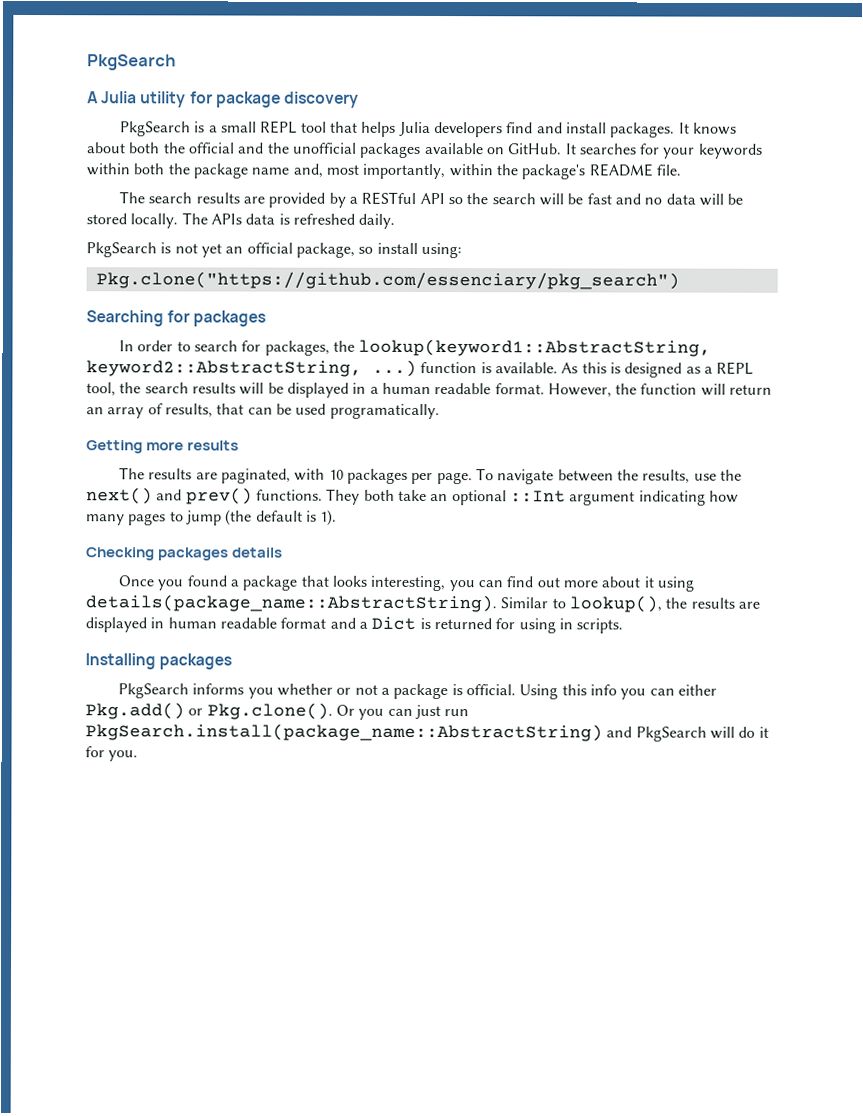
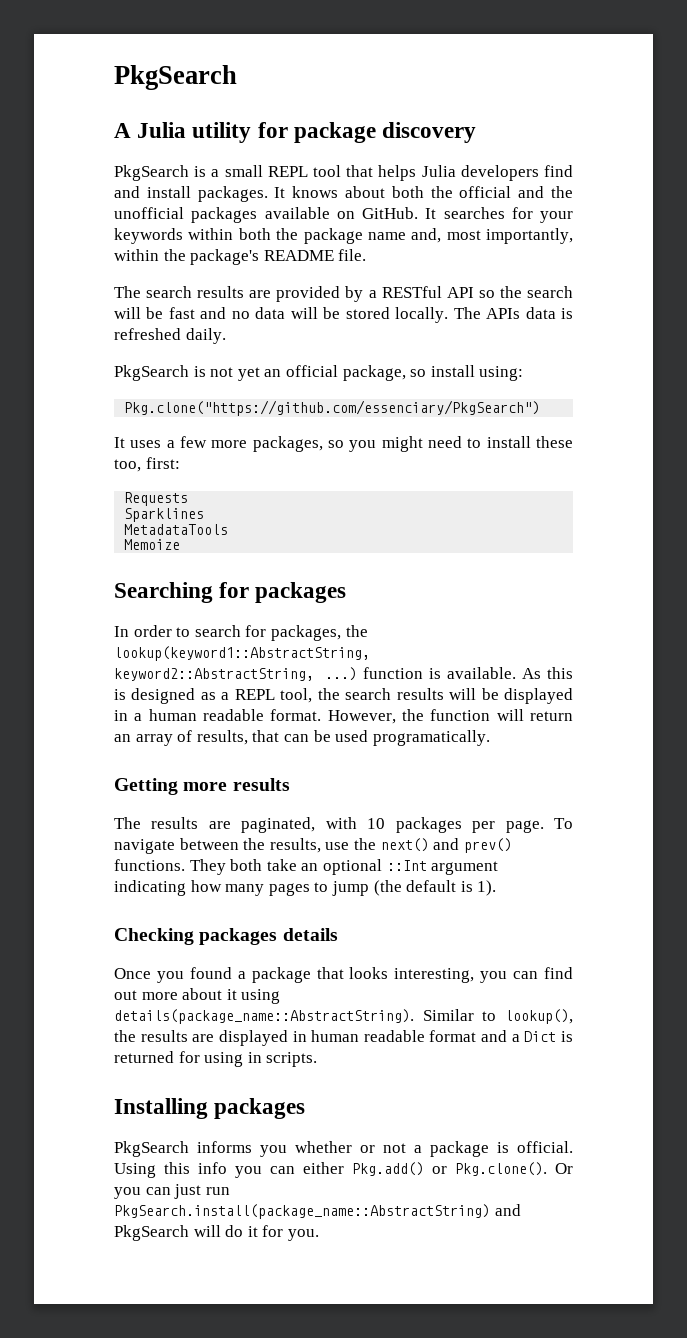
- Pkg.clone("https://github.com/essenciary/pkg_search")
+ Pkg.clone("https://github.com/essenciary/PkgSearch")
+ It uses a few more packages, so you might need to install these too, first:
+ Requests
+ Sparklines
+ MetadataTools
+ Memoize

